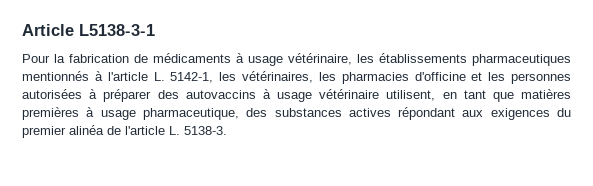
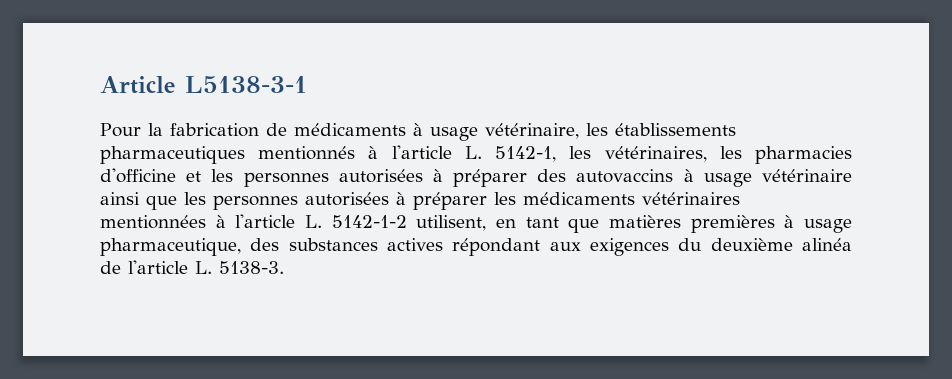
- Pour la fabrication de médicaments à usage vétérinaire, les établissements pharmaceutiques mentionnés à l'article L. 5142-1, les vétérinaires, les pharmacies d'officine et les personnes autorisées à préparer des autovaccins à usage vétérinaire utilisent, en tant que matières premières à usage pharmaceutique, des substances actives répondant aux exigences du premier alinéa de l'article L. 5138-3.
+ Pour la fabrication de médicaments à usage vétérinaire, les établissements pharmaceutiques mentionnés à l'article L. 5142-1, les vétérinaires, les pharmacies d'officine et les personnes autorisées à préparer des autovaccins à usage vétérinaire ainsi que les personnes autorisées à préparer les médicaments vétérinaires mentionnées à l'article L. 5142-1-2 utilisent, en tant que matières premières à usage pharmaceutique, des substances actives répondant aux exigences du deuxième alinéa de l'article L. 5138-3.

